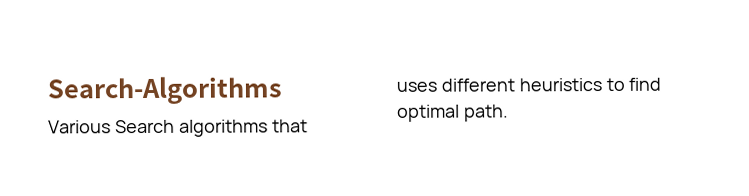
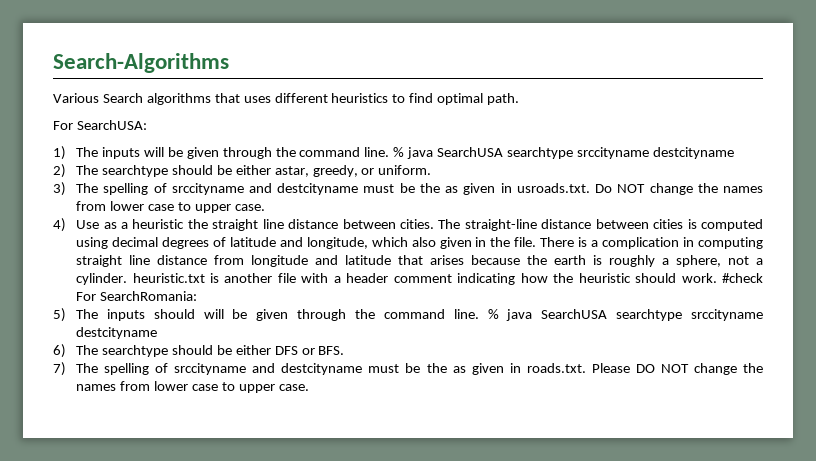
+ For SearchUSA:
+ 1) The inputs will be given through the command line. % java SearchUSA searchtype srccityname destcityname
+ 2) The searchtype should be either astar, greedy, or uniform.
+ 3) The spelling of srccityname and destcityname must be the as given in usroads.txt. Do NOT change the names from lower case to upper case.
+ 4) Use as a heuristic the straight line distance between cities. The straight-line distance between cities is computed using decimal degrees of latitude and longitude, which also given in the file. There is a complication in computing straight line distance from longitude and latitude that arises because the earth is roughly a sphere, not a cylinder. heuristic.txt is another file with a header comment indicating how the heuristic should work. #check For SearchRomania:
+ 5) The inputs should will be given through the command line. % java SearchUSA searchtype srccityname destcityname
+ 6) The searchtype should be either DFS or BFS.
+ 7) The spelling of srccityname and destcityname must be the as given in roads.txt. Please DO NOT change the names from lower case to upper case.

